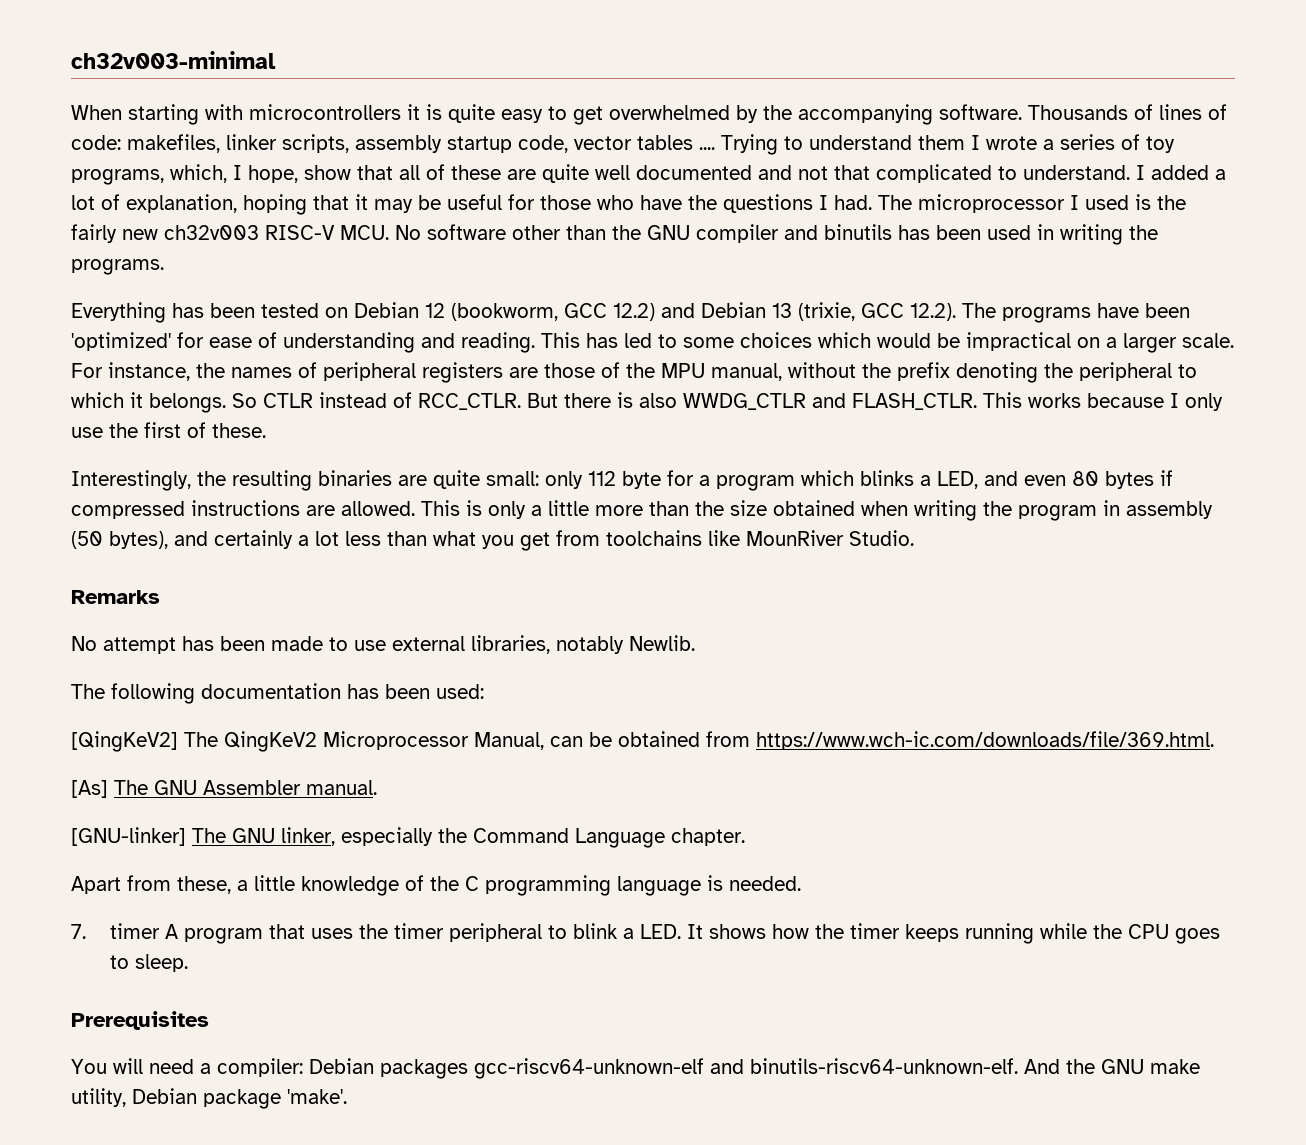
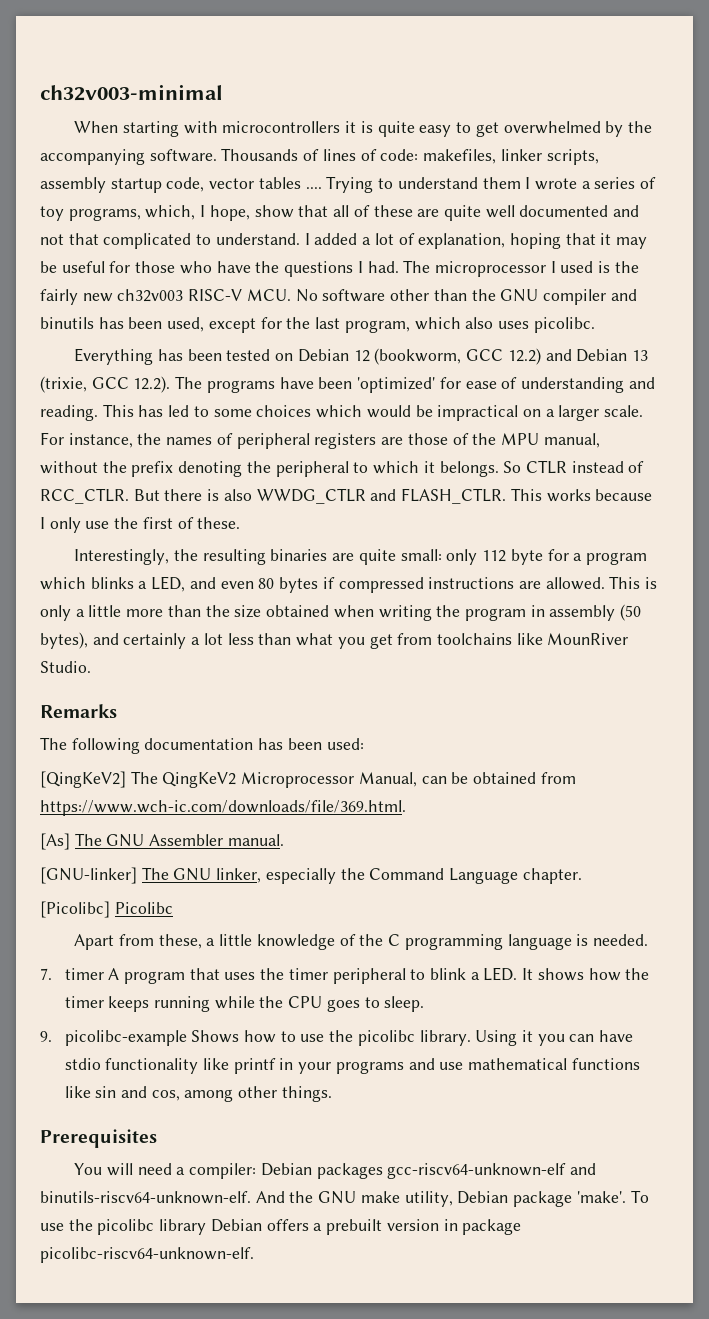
- The microprocessor I used is the fairly new ch32v003 RISC-V MCU. No software other than the GNU compiler and binutils has been used in writing the programs.
+ The microprocessor I used is the fairly new ch32v003 RISC-V MCU. No software other than the GNU compiler and binutils has been used, except for the last program, which also uses picolibc.
- No attempt has been made to use external libraries, notably Newlib.
+ [Picolibc] Picolibc
+ 9. picolibc-example Shows how to use the picolibc library. Using it you can have stdio functionality like printf in your programs and use mathematical functions like sin and cos, among other things.
+ To use the picolibc library Debian offers a prebuilt version in package picolibc-riscv64-unknown-elf.

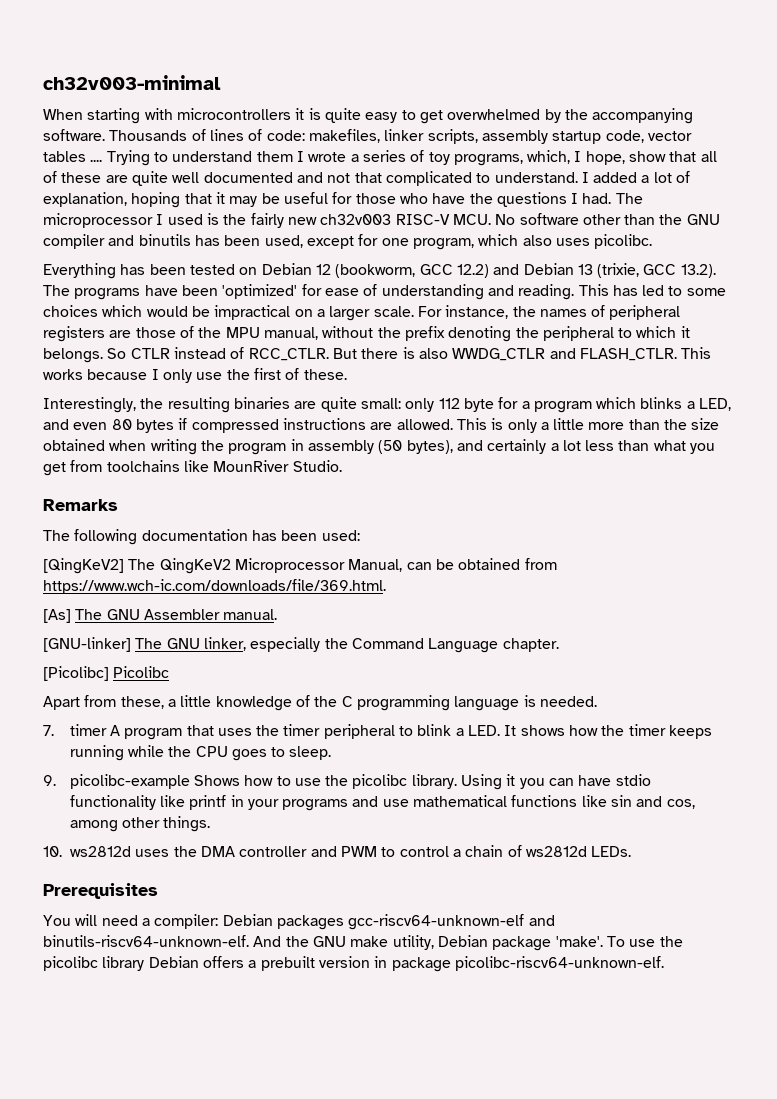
- The microprocessor I used is the fairly new ch32v003 RISC-V MCU. No software other than the GNU compiler and binutils has been used, except for the last program, which also uses picolibc.
+ The microprocessor I used is the fairly new ch32v003 RISC-V MCU. No software other than the GNU compiler and binutils has been used, except for one program, which also uses picolibc.
- Everything has been tested on Debian 12 (bookworm, GCC 12.2) and Debian 13 (trixie, GCC 12.2). The programs have been 'optimized' for ease of understanding and reading.
+ Everything has been tested on Debian 12 (bookworm, GCC 12.2) and Debian 13 (trixie, GCC 13.2). The programs have been 'optimized' for ease of understanding and reading.
+ 10. ws2812d uses the DMA controller and PWM to control a chain of ws2812d LEDs.

